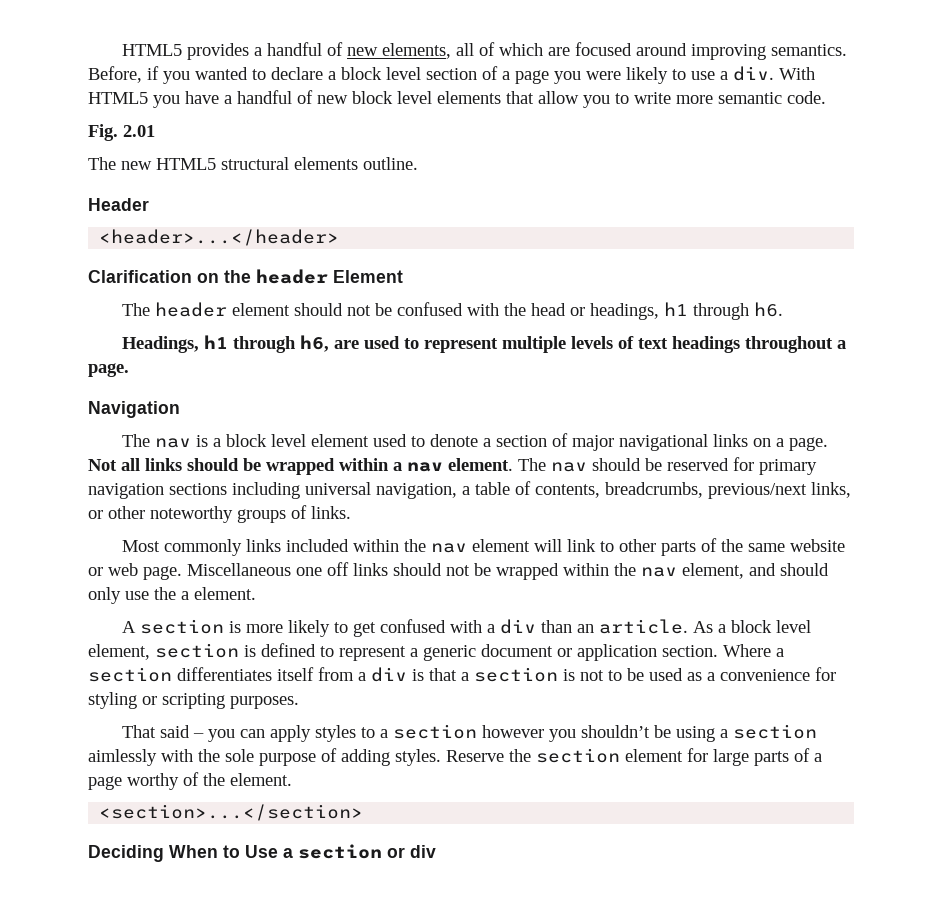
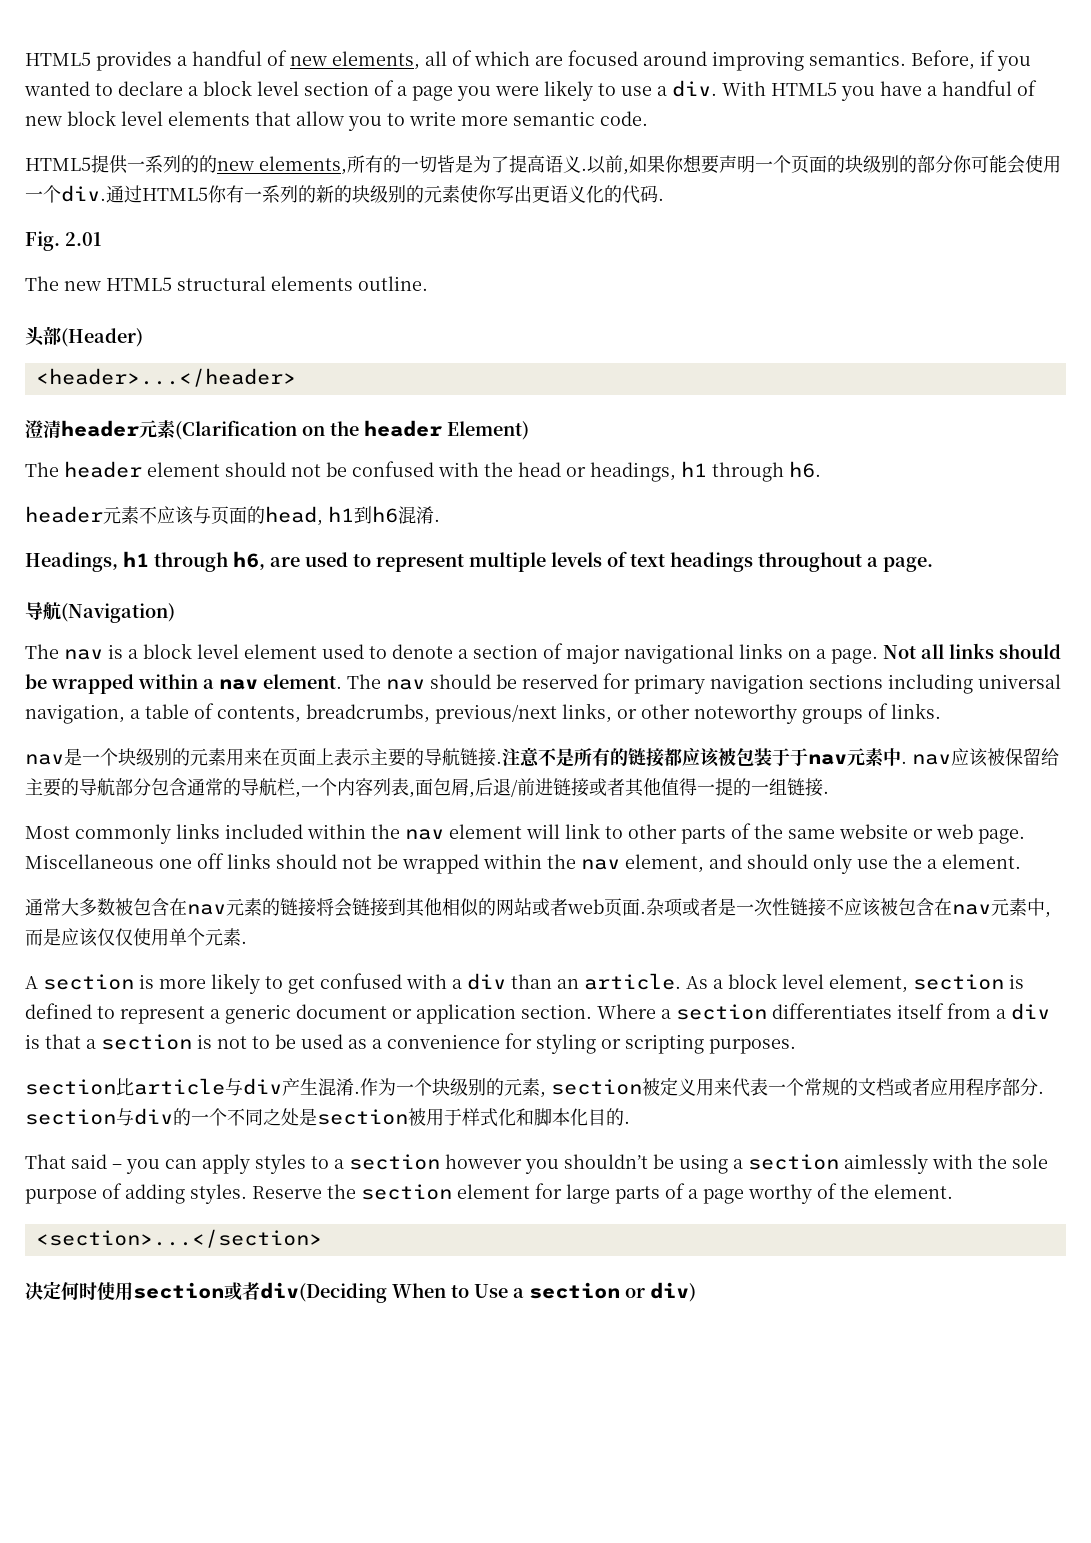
+ HTML5提供一系列的的new elements,所有的一切皆是为了提高语义.以前,如果你想要声明一个页面的块级别的部分你可能会使用一个div.通过HTML5你有一系列的新的块级别的元素使你写出更语义化的代码.
- Header
+ 头部(Header)
- Clarification on the header Element
+ 澄清header元素(Clarification on the header Element)
+ header元素不应该与页面的head, h1到h6混淆.
- Navigation
+ 导航(Navigation)
+ nav是一个块级别的元素用来在页面上表示主要的导航链接.注意不是所有的链接都应该被包装于于nav元素中. nav应该被保留给主要的导航部分包含通常的导航栏,一个内容列表,面包屑,后退/前进链接或者其他值得一提的一组链接.
+ 通常大多数被包含在nav元素的链接将会链接到其他相似的网站或者web页面.杂项或者是一次性链接不应该被包含在nav元素中,而是应该仅仅使用单个元素.
+ section比article与div产生混淆.作为一个块级别的元素, section被定义用来代表一个常规的文档或者应用程序部分. section与div的一个不同之处是section被用于样式化和脚本化目的.
- Deciding When to Use a section or div
+ 决定何时使用section或者div(Deciding When to Use a section or div)

